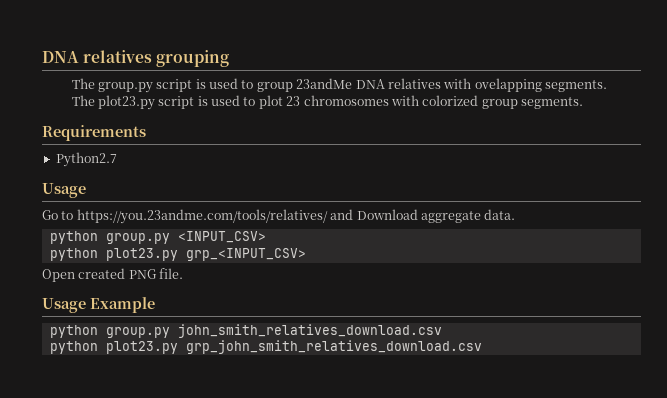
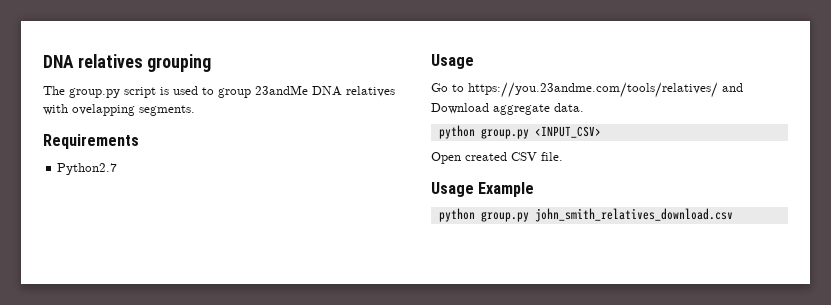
- The plot23.py script is used to plot 23 chromosomes with colorized group segments.
- python plot23.py grp_<INPUT_CSV>
- Open created PNG file.
+ Open created CSV file.
- python plot23.py grp_john_smith_relatives_download.csv

